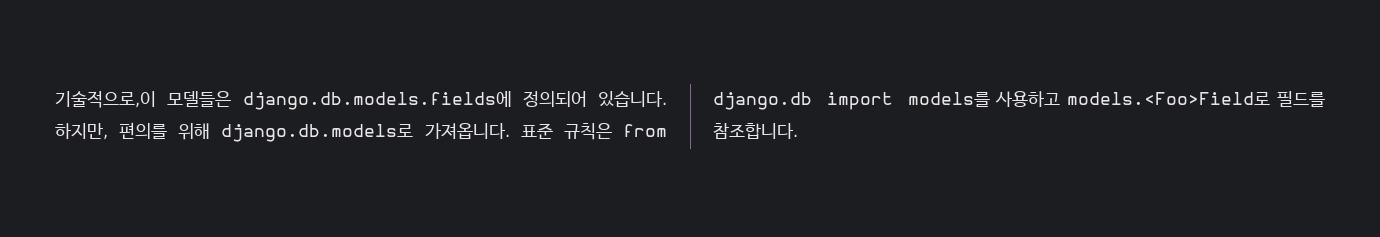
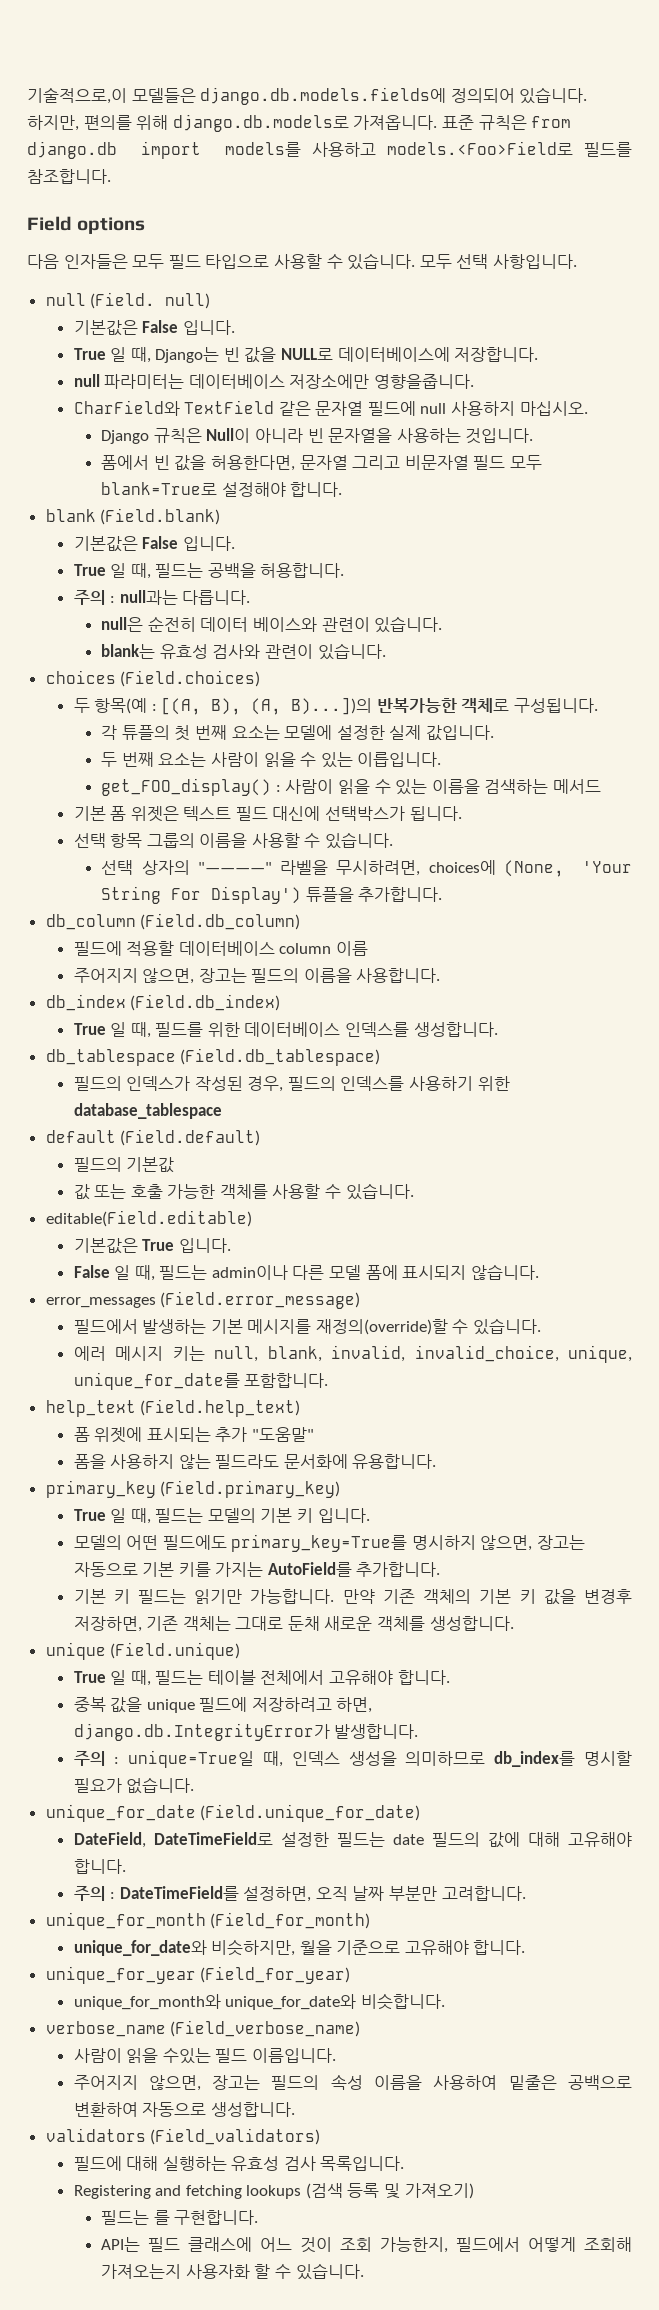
+ Field options
+ 다음 인자들은 모두 필드 타입으로 사용할 수 있습니다. 모두 선택 사항입니다.
+ null (Field. null)
+ 기본값은 False 입니다.
+ True 일 때, Django는 빈 값을 NULL로 데이터베이스에 저장합니다.
+ null 파라미터는 데이터베이스 저장소에만 영향을줍니다.
+ CharField와 TextField 같은 문자열 필드에 null 사용하지 마십시오.
+ Django 규칙은 Null이 아니라 빈 문자열을 사용하는 것입니다.
+ 폼에서 빈 값을 허용한다면, 문자열 그리고 비문자열 필드 모두 blank=True로 설정해야 합니다.
+ blank (Field.blank)
+ 기본값은 False 입니다.
+ True 일 때, 필드는 공백을 허용합니다.
+ 주의 : null과는 다릅니다.
+ null은 순전히 데이터 베이스와 관련이 있습니다.
+ blank는 유효성 검사와 관련이 있습니다.
+ choices (Field.choices)
+ 두 항목(예 : [(A, B), (A, B)...])의 반복가능한 객체로 구성됩니다.
+ 각 튜플의 첫 번째 요소는 모델에 설정한 실제 값입니다.
+ 두 번째 요소는 사람이 읽을 수 있는 이릅입니다.
+ get_FOO_display() : 사람이 읽을 수 있는 이름을 검색하는 메서드
+ 기본 폼 위젯은 텍스트 필드 대신에 선택박스가 됩니다.
+ 선택 항목 그룹의 이름을 사용할 수 있습니다.
+ 선택 상자의 "————" 라벨을 무시하려면, choices에 (None, 'Your String For Display') 튜플을 추가합니다.
+ db_column (Field.db_column)
+ 필드에 적용할 데이터베이스 column 이름
+ 주어지지 않으면, 장고는 필드의 이름을 사용합니다.
+ db_index (Field.db_index)
+ True 일 때, 필드를 위한 데이터베이스 인덱스를 생성합니다.
+ db_tablespace (Field.db_tablespace)
+ 필드의 인덱스가 작성된 경우, 필드의 인덱스를 사용하기 위한 database_tablespace
+ default (Field.default)
+ 필드의 기본값
+ 값 또는 호출 가능한 객체를 사용할 수 있습니다.
+ editable(Field.editable)
+ 기본값은 True 입니다.
+ False 일 때, 필드는 admin이나 다른 모델 폼에 표시되지 않습니다.
+ error_messages (Field.error_message)
+ 필드에서 발생하는 기본 메시지를 재정의(override)할 수 있습니다.
+ 에러 메시지 키는 null, blank, invalid, invalid_choice, unique, unique_for_date를 포함합니다.
+ help_text (Field.help_text)
+ 폼 위젯에 표시되는 추가 "도움말"
+ 폼을 사용하지 않는 필드라도 문서화에 유용합니다.
+ primary_key (Field.primary_key)
+ True 일 때, 필드는 모델의 기본 키 입니다.
+ 모델의 어떤 필드에도 primary_key=True를 명시하지 않으면, 장고는 자동으로 기본 키를 가지는 AutoField를 추가합니다.
+ 기본 키 필드는 읽기만 가능합니다. 만약 기존 객체의 기본 키 값을 변경후 저장하면, 기존 객체는 그대로 둔채 새로운 객체를 생성합니다.
+ unique (Field.unique)
+ True 일 때, 필드는 테이블 전체에서 고유해야 합니다.
+ 중복 값을 unique 필드에 저장하려고 하면, django.db.IntegrityError가 발생합니다.
+ 주의 : unique=True일 때, 인덱스 생성을 의미하므로 db_index를 명시할 필요가 없습니다.
+ unique_for_date (Field.unique_for_date)
+ DateField, DateTimeField로 설정한 필드는 date 필드의 값에 대해 고유해야 합니다.
+ 주의 : DateTimeField를 설정하면, 오직 날짜 부분만 고려합니다.
+ unique_for_month (Field_for_month)
+ unique_for_date와 비슷하지만, 월을 기준으로 고유해야 합니다.
+ unique_for_year (Field_for_year)
+ unique_for_month와 unique_for_date와 비슷합니다.
+ verbose_name (Field_verbose_name)
+ 사람이 읽을 수있는 필드 이름입니다.
+ 주어지지 않으면, 장고는 필드의 속성 이름을 사용하여 밑줄은 공백으로 변환하여 자동으로 생성합니다.
+ validators (Field_validators)
+ 필드에 대해 실행하는 유효성 검사 목록입니다.
+ Registering and fetching lookups (검색 등록 및 가져오기)
+ 필드는 를 구현합니다.
+ API는 필드 클래스에 어느 것이 조회 가능한지, 필드에서 어떻게 조회해 가져오는지 사용자화 할 수 있습니다.

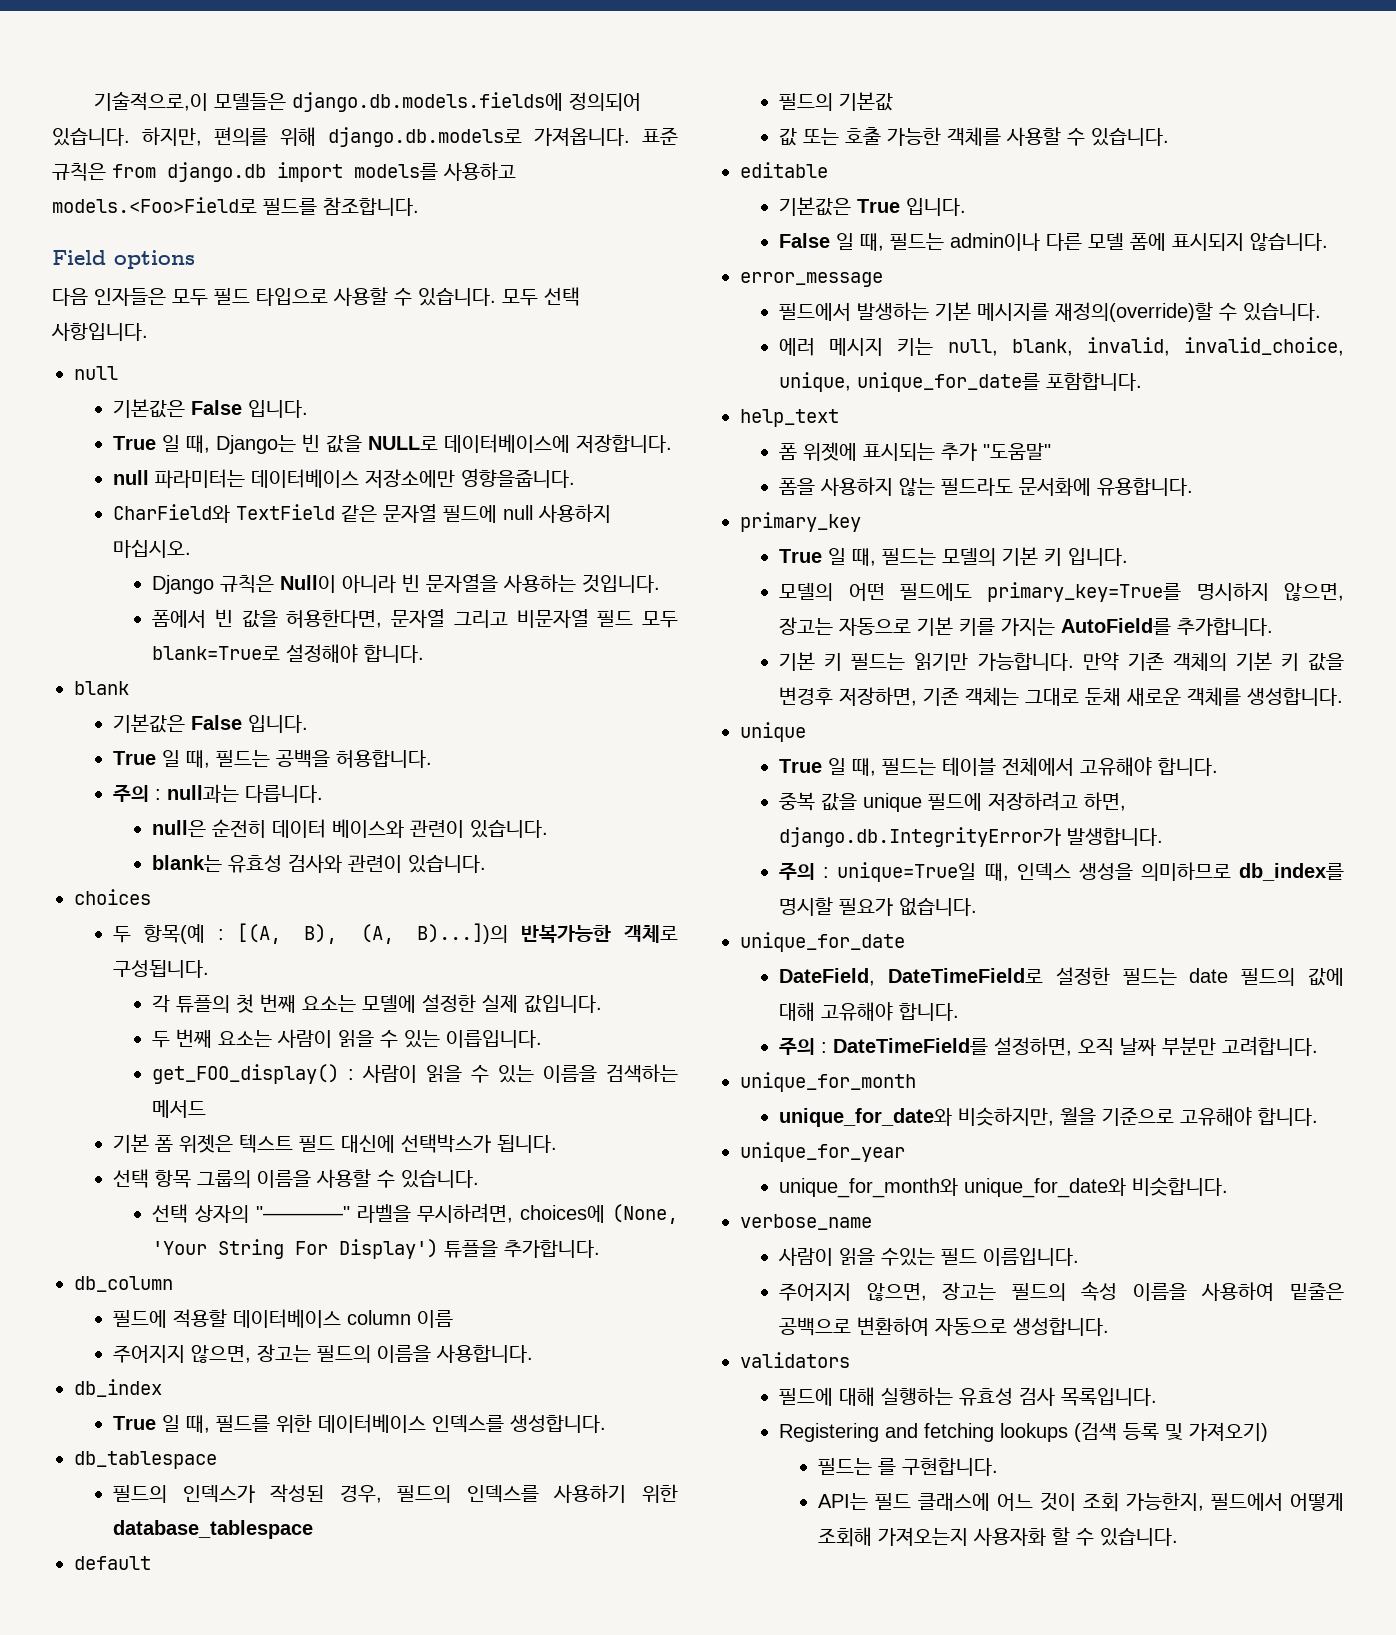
  모두 선택 사항입니다.
- null (Field. null)
+ null
- blank (Field.blank)
+ blank
- choices (Field.choices)
+ choices
- db_column (Field.db_column)
+ db_column
- db_index (Field.db_index)
+ db_index
- db_tablespace (Field.db_tablespace)
+ db_tablespace
- default (Field.default)
+ default
- editable(Field.editable)
+ editable
- error_messages (Field.error_message)
+ error_message
- help_text (Field.help_text)
+ help_text
- primary_key (Field.primary_key)
+ primary_key
  만약 기존 객체의 기본 키 값을 변경후 저장하면, 기존 객체는 그대로 둔채 새로운 객체를 생성합니다.
- unique (Field.unique)
+ unique
- unique_for_date (Field.unique_for_date)
+ unique_for_date
- unique_for_month (Field_for_month)
+ unique_for_month
- unique_for_year (Field_for_year)
+ unique_for_year
- verbose_name (Field_verbose_name)
+ verbose_name
- validators (Field_validators)
+ validators

